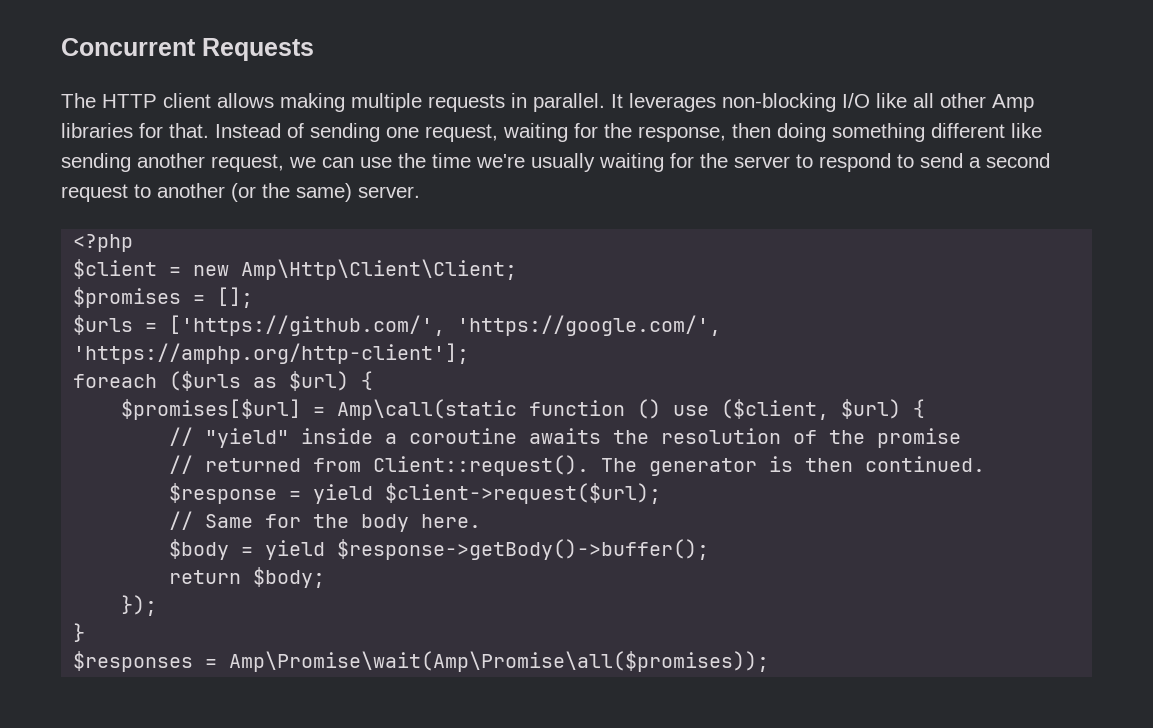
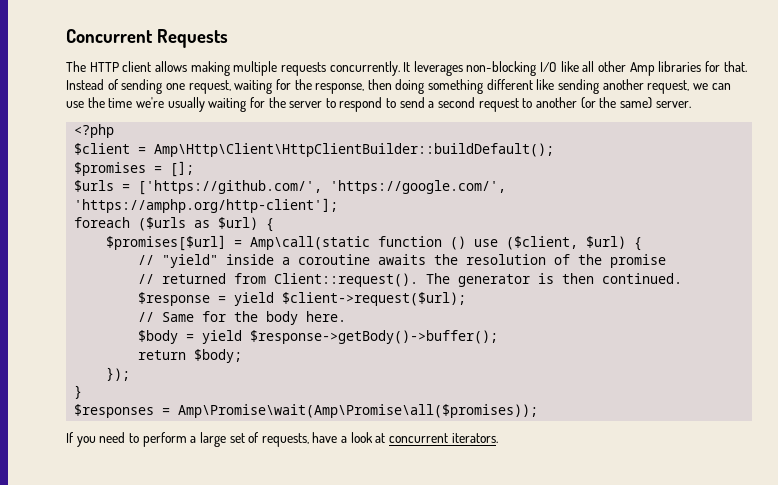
- The HTTP client allows making multiple requests in parallel.
+ The HTTP client allows making multiple requests concurrently.
- $client = new Amp\Http\Client\Client;
+ $client = Amp\Http\Client\HttpClientBuilder::buildDefault();
+ If you need to perform a large set of requests, have a look at concurrent iterators.

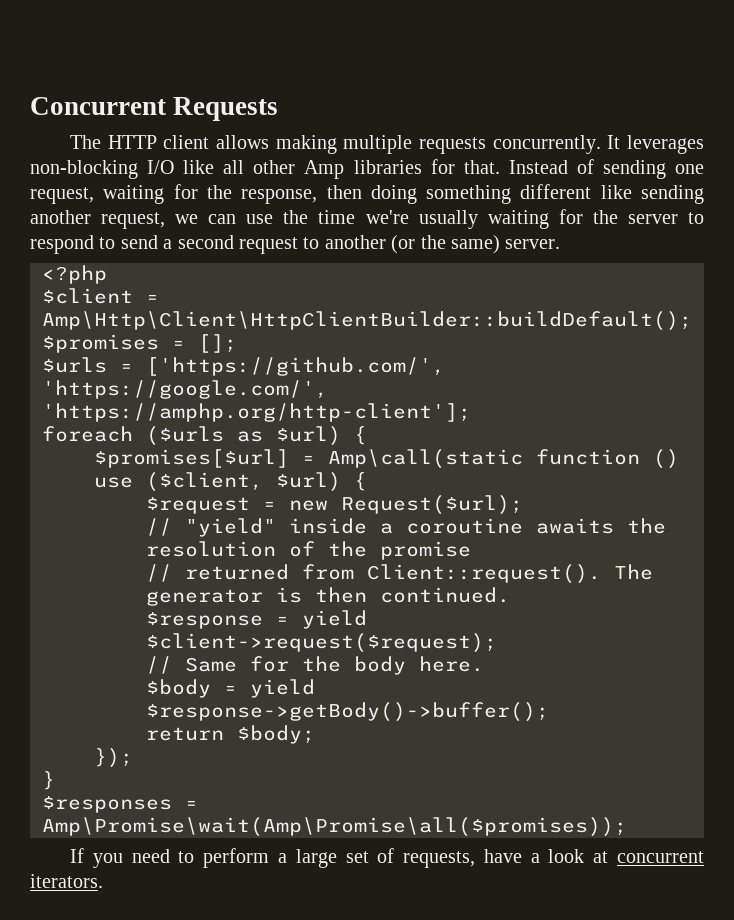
+ $request = new Request($url);
- $response = yield $client->request($url);
+ $response = yield $client->request($request);

